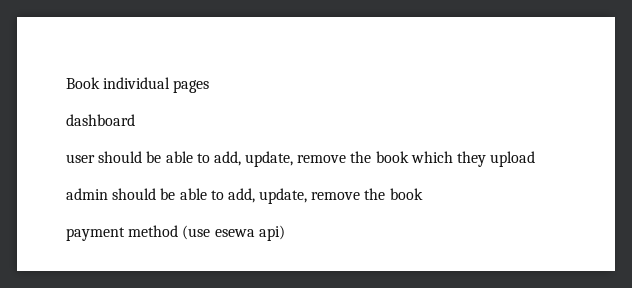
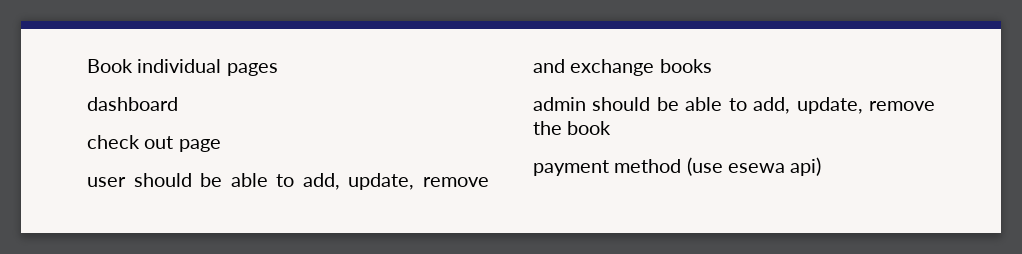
+ check out page
- user should be able to add, update, remove the book which they upload
+ user should be able to add, update, remove and exchange books

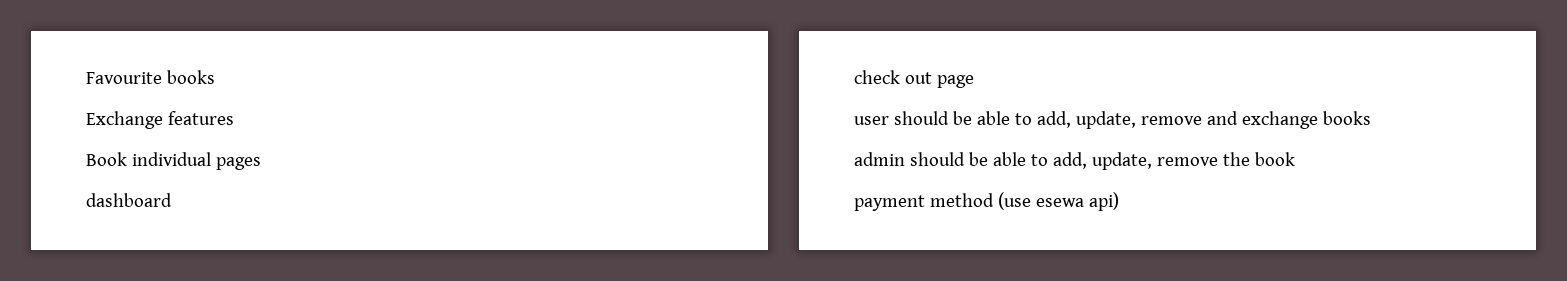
+ Favourite books
+ Exchange features

